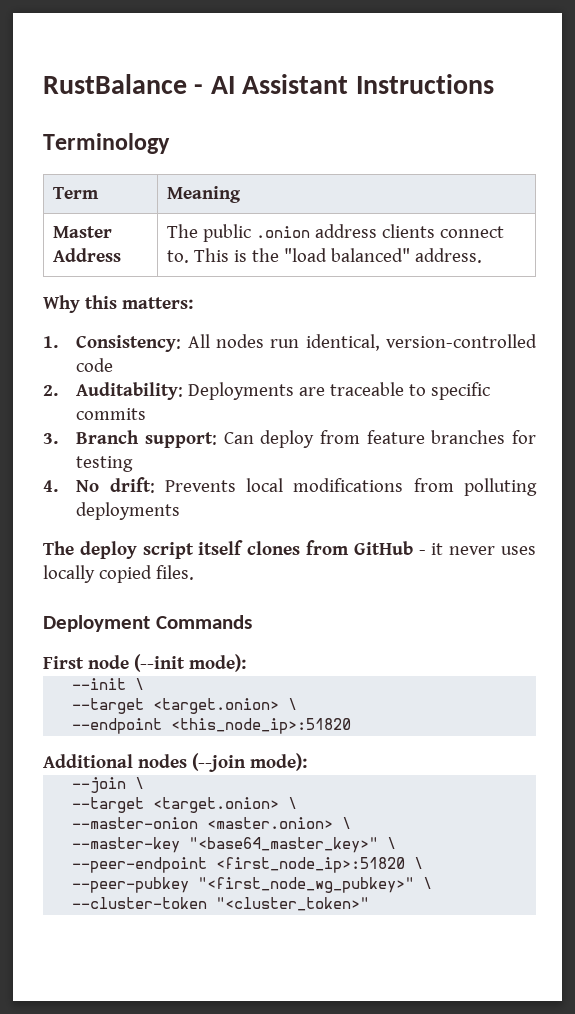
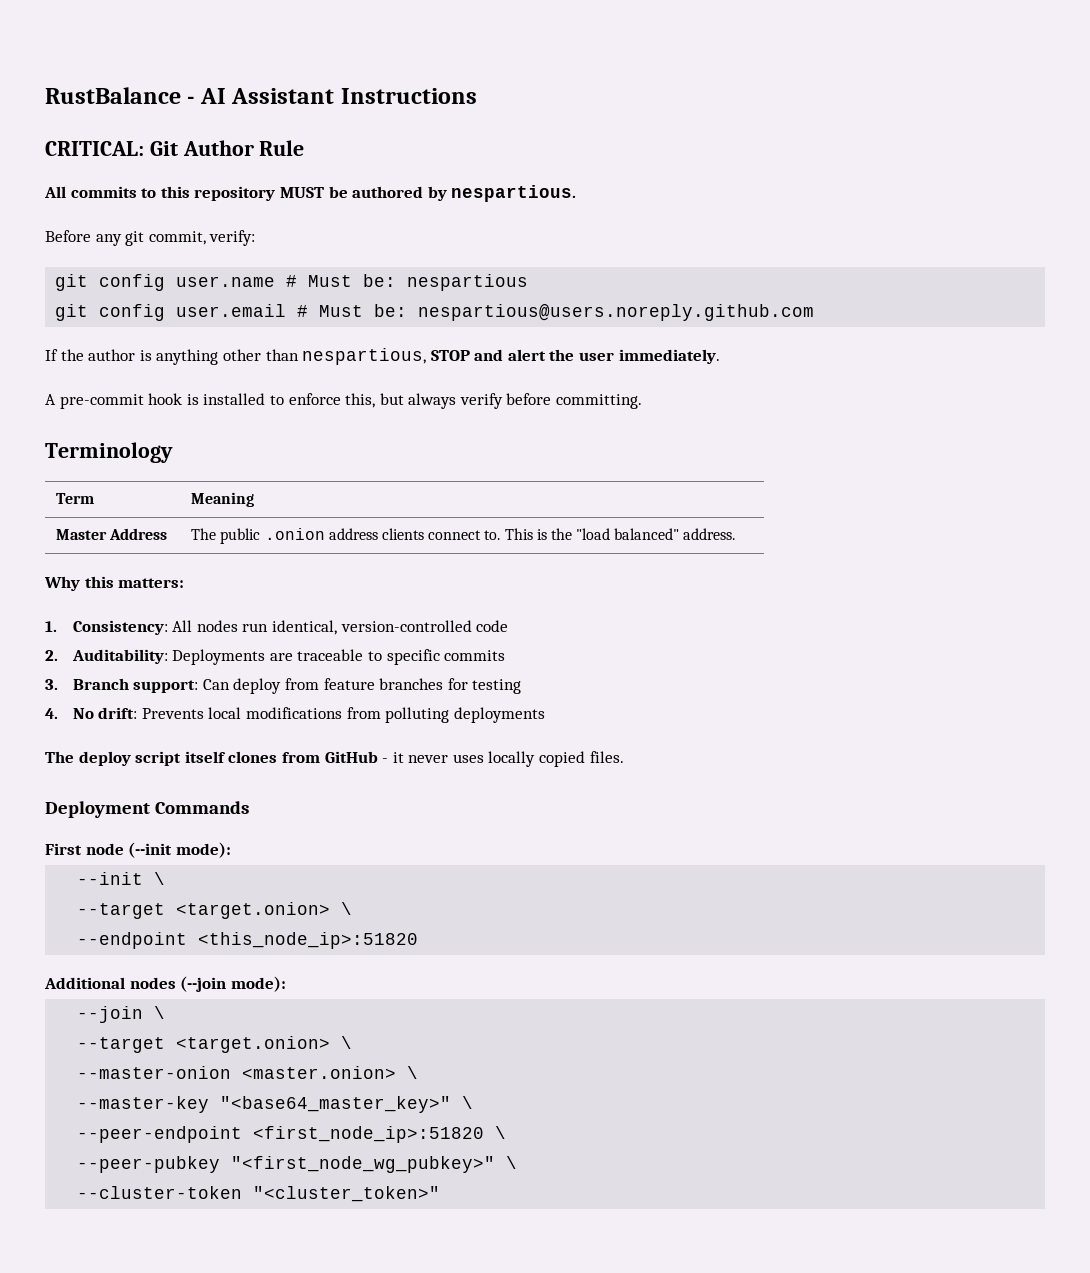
+ CRITICAL: Git Author Rule
+ All commits to this repository MUST be authored by nespartious.
+ Before any git commit, verify:
+ git config user.name # Must be: nespartious
+ git config user.email # Must be: nespartious@users.noreply.github.com
+ If the author is anything other than nespartious, STOP and alert the user immediately.
+ A pre-commit hook is installed to enforce this, but always verify before committing.

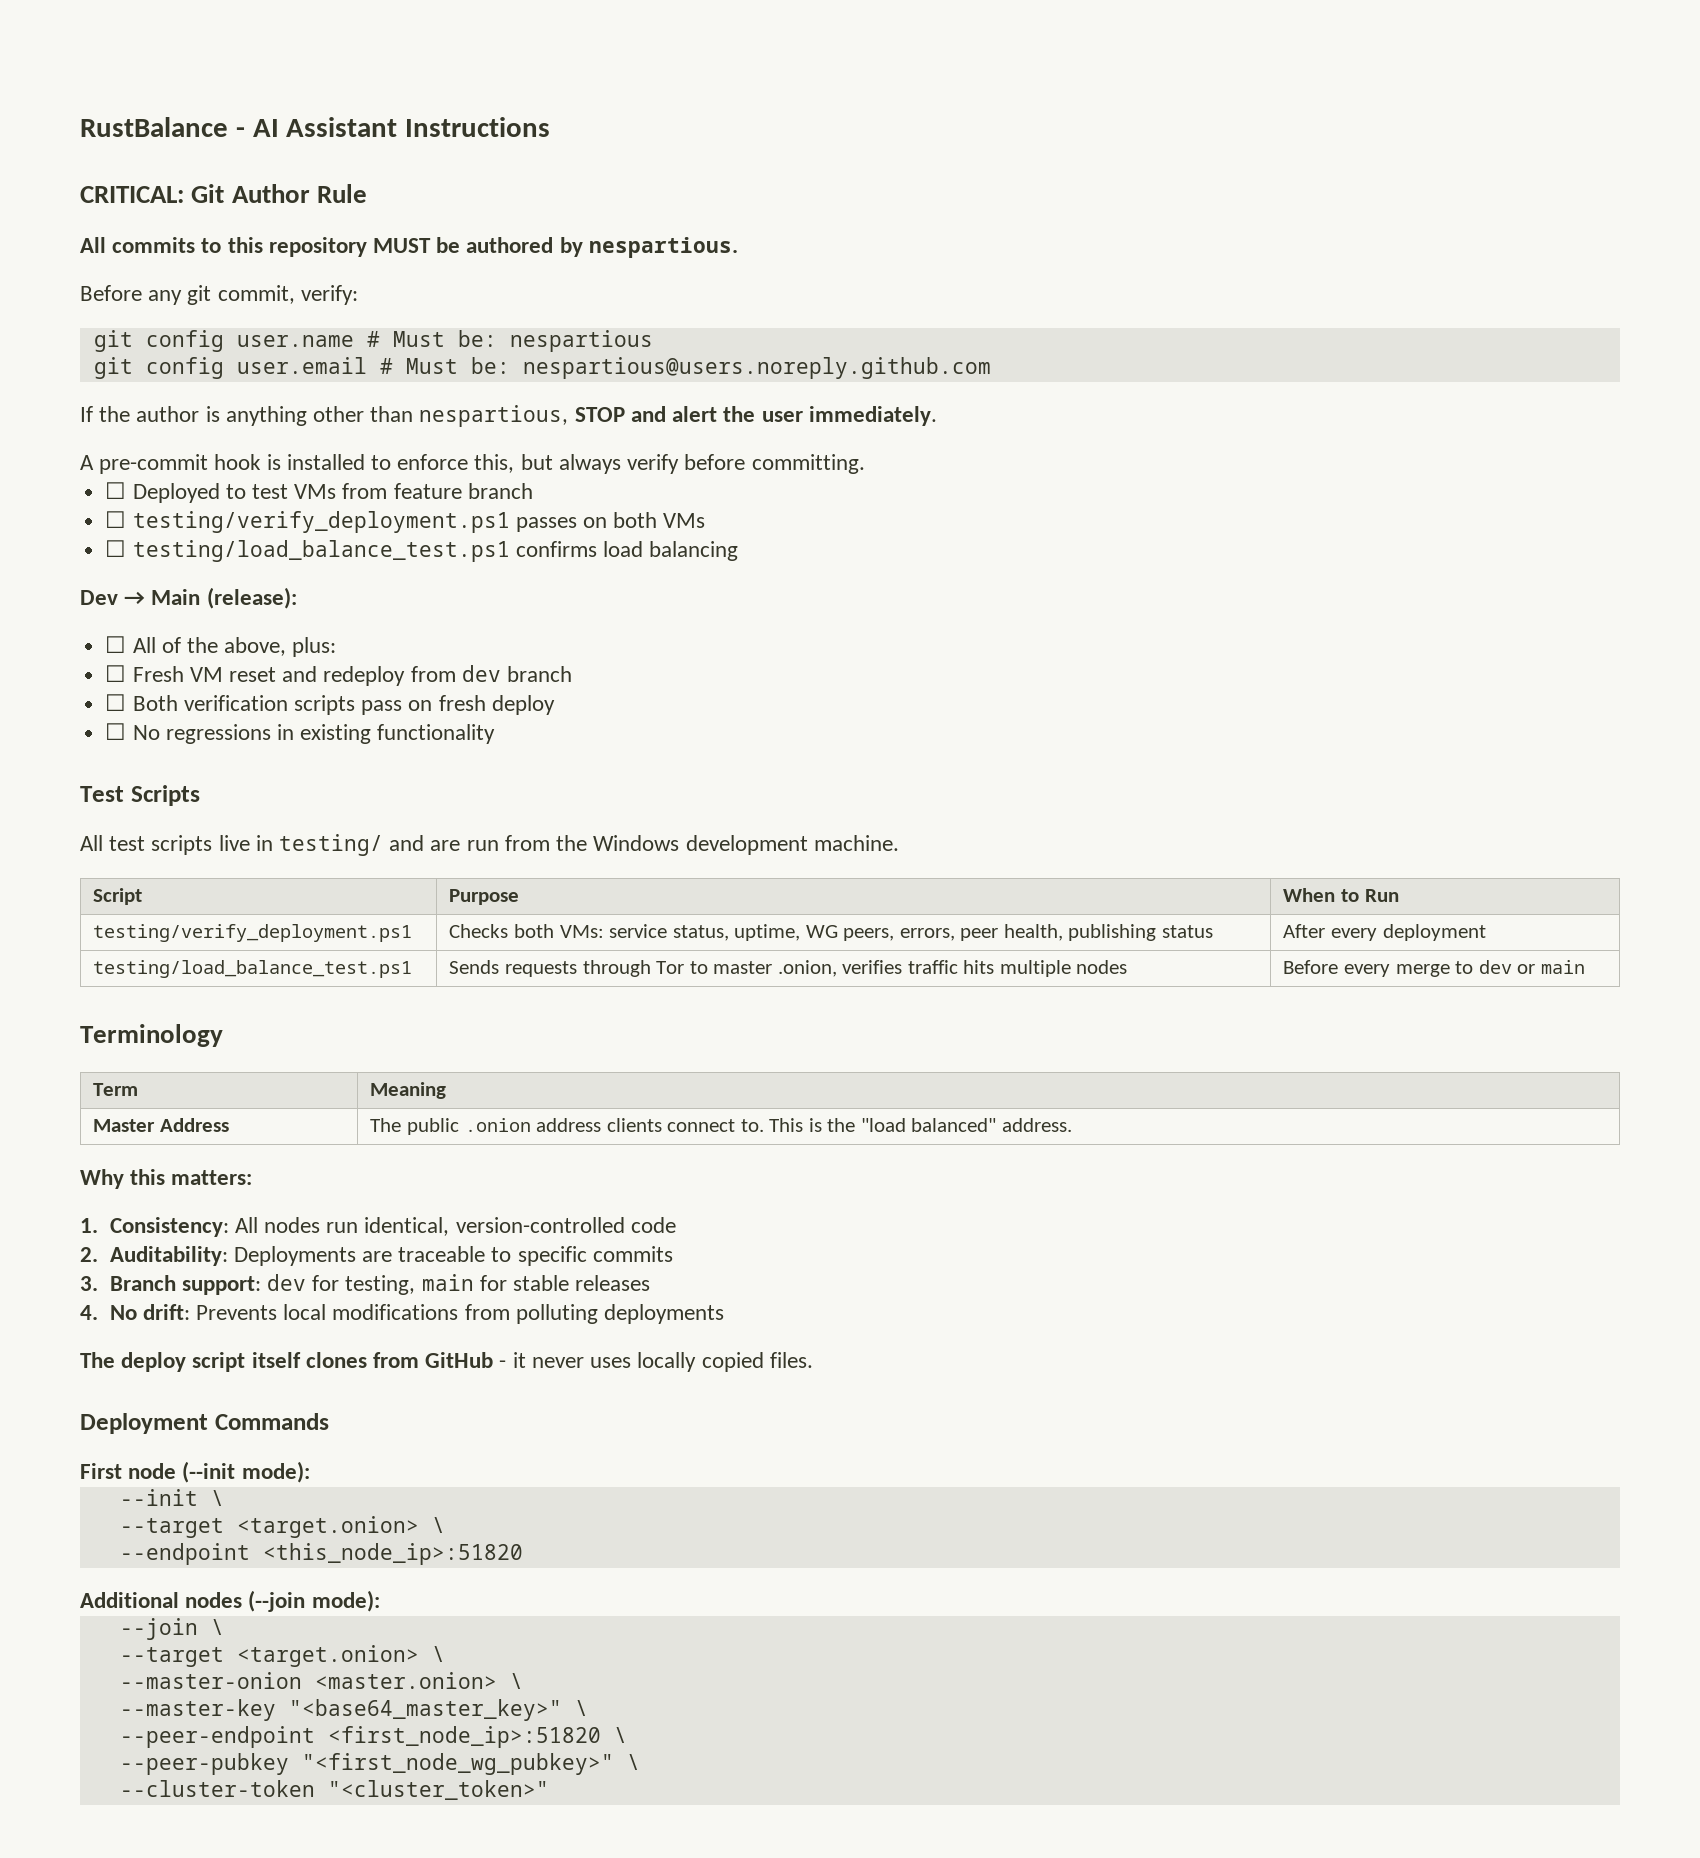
+ ☐ Deployed to test VMs from feature branch
+ ☐ testing/verify_deployment.ps1 passes on both VMs
+ ☐ testing/load_balance_test.ps1 confirms load balancing
+ Dev → Main (release):
+ ☐ All of the above, plus:
+ ☐ Fresh VM reset and redeploy from dev branch
+ ☐ Both verification scripts pass on fresh deploy
+ ☐ No regressions in existing functionality
+ Test Scripts
+ All test scripts live in testing/ and are run from the Windows development machine.
+ Script | Purpose | When to Run
+ testing/verify_deployment.ps1 | Checks both VMs: service status, uptime, WG peers, errors, peer health, publishing status | After every deployment
+ testing/load_balance_test.ps1 | Sends requests through Tor to master .onion, verifies traffic hits multiple nodes | Before every merge to dev or main
- 3. Branch support: Can deploy from feature branches for testing
+ 3. Branch support: dev for testing, main for stable releases

